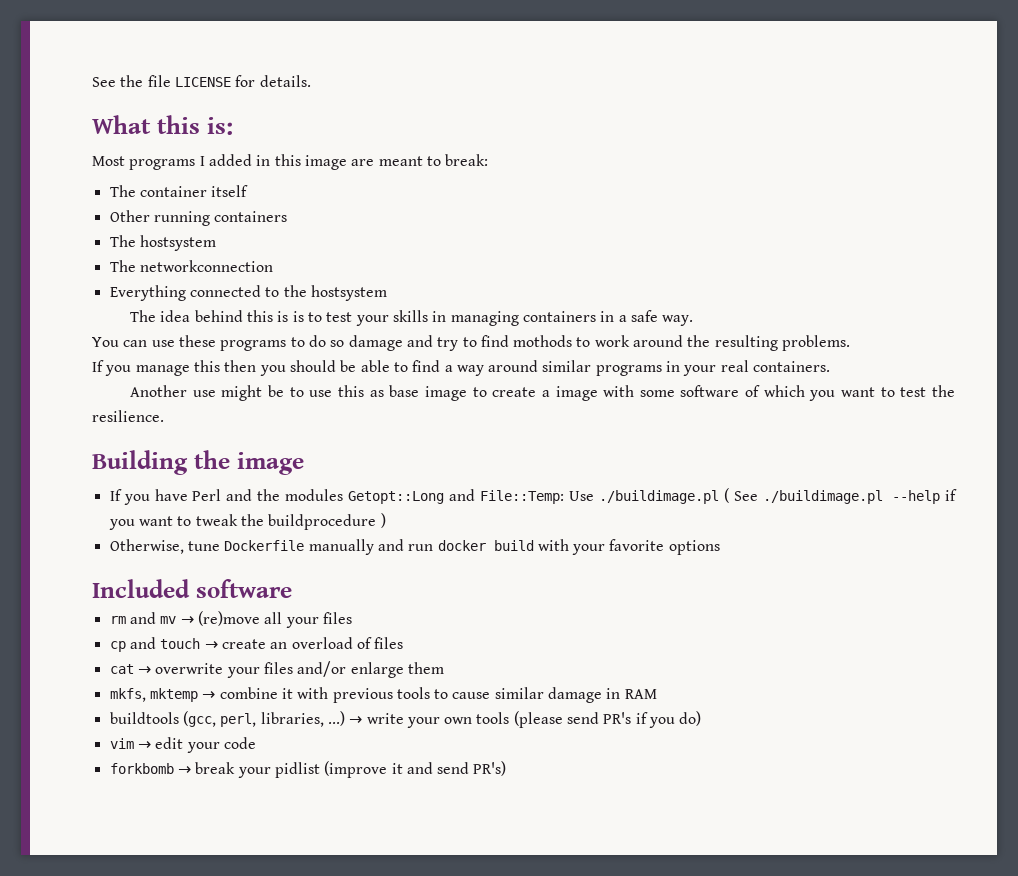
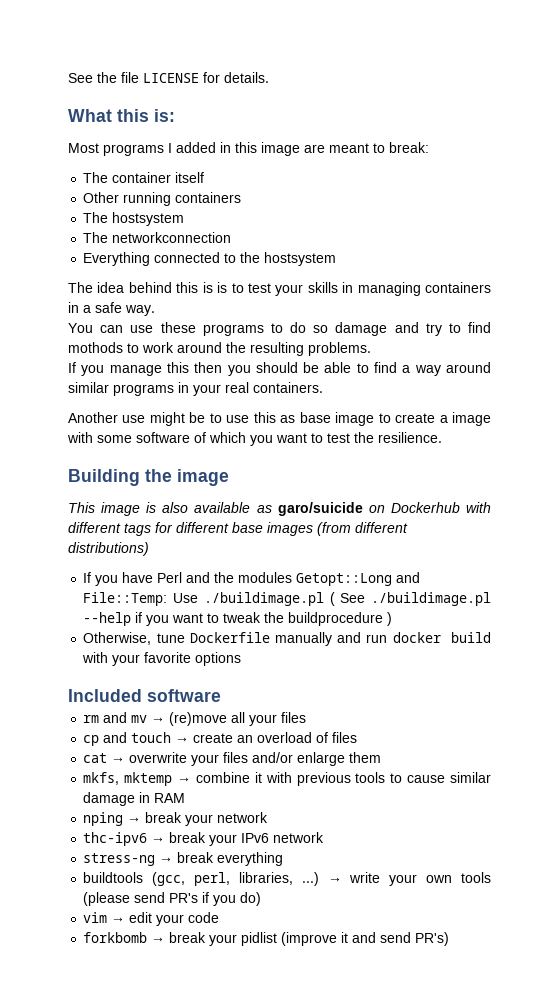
+ This image is also available as garo/suicide on Dockerhub with different tags for different base images (from different distributions)
+ nping → break your network
+ thc-ipv6 → break your IPv6 network
+ stress-ng → break everything

